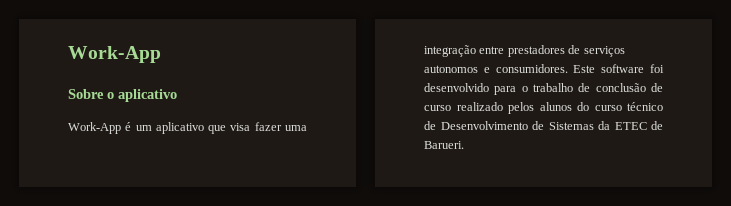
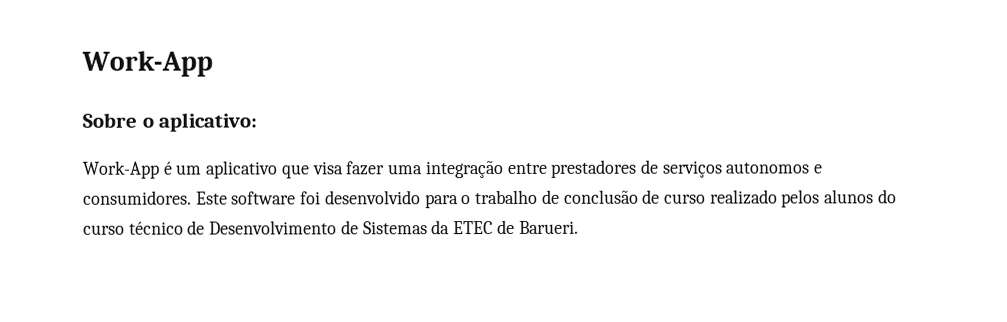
- Sobre o aplicativo
+ Sobre o aplicativo:

